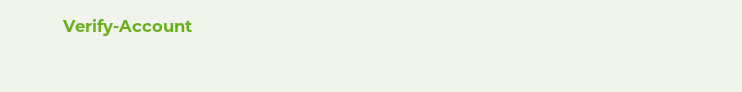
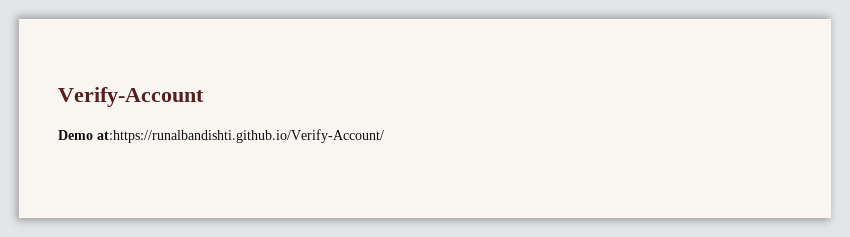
+ Demo at:https://runalbandishti.github.io/Verify-Account/

